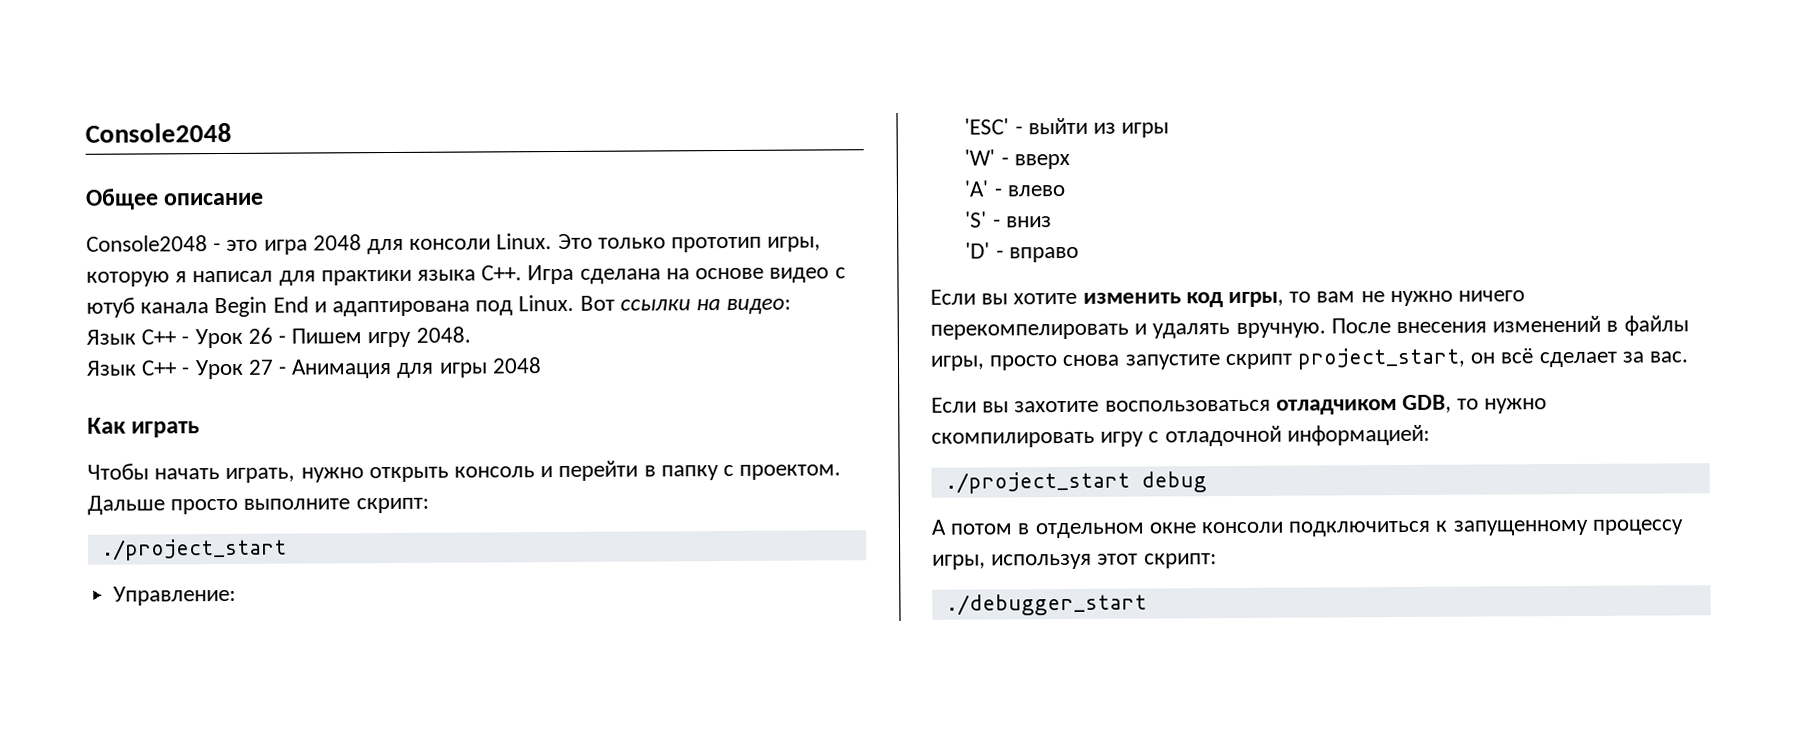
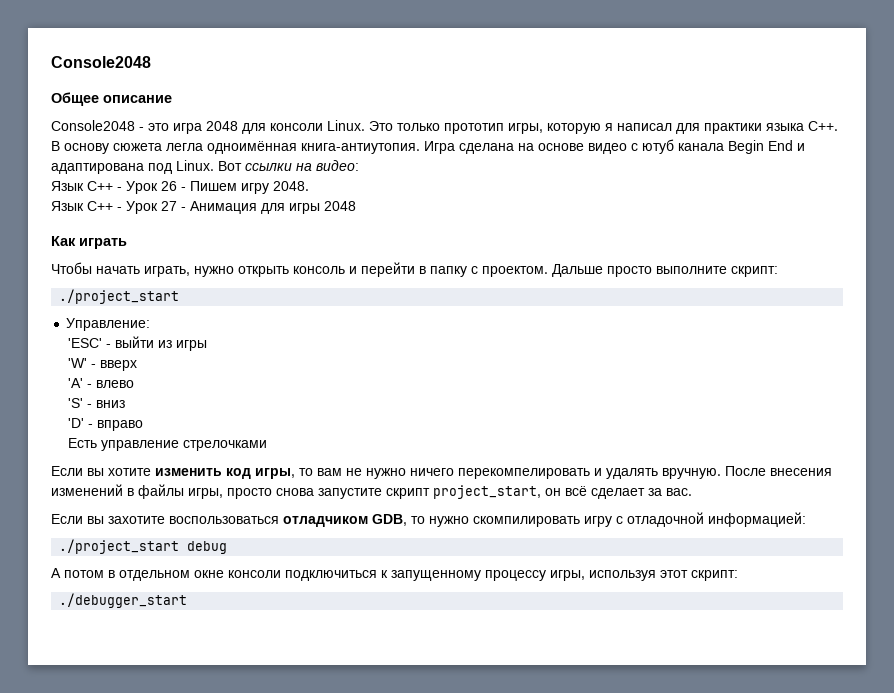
- Это только прототип игры, которую я написал для практики языка C++. Игра сделана на основе видео с ютуб канала Begin End и адаптирована под Linux.
+ Это только прототип игры, которую я написал для практики языка C++. В основу сюжета легла одноимённая книга-антиутопия. Игра сделана на основе видео с ютуб канала Begin End и адаптирована под Linux.
+ Есть управление стрелочками

